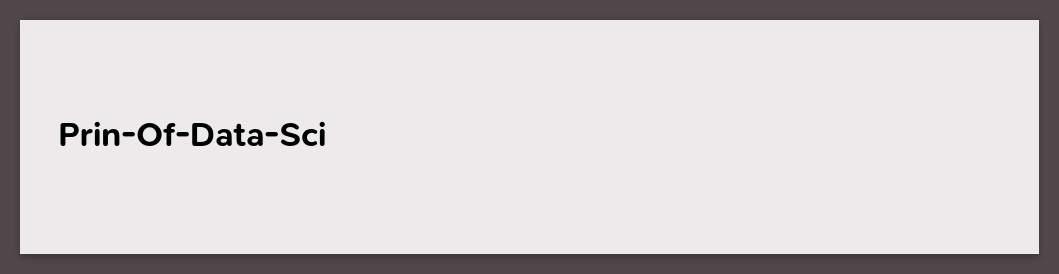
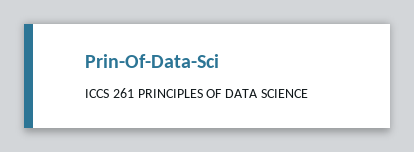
+ ICCS 261 PRINCIPLES OF DATA SCIENCE

